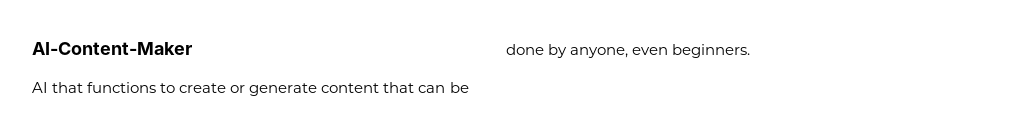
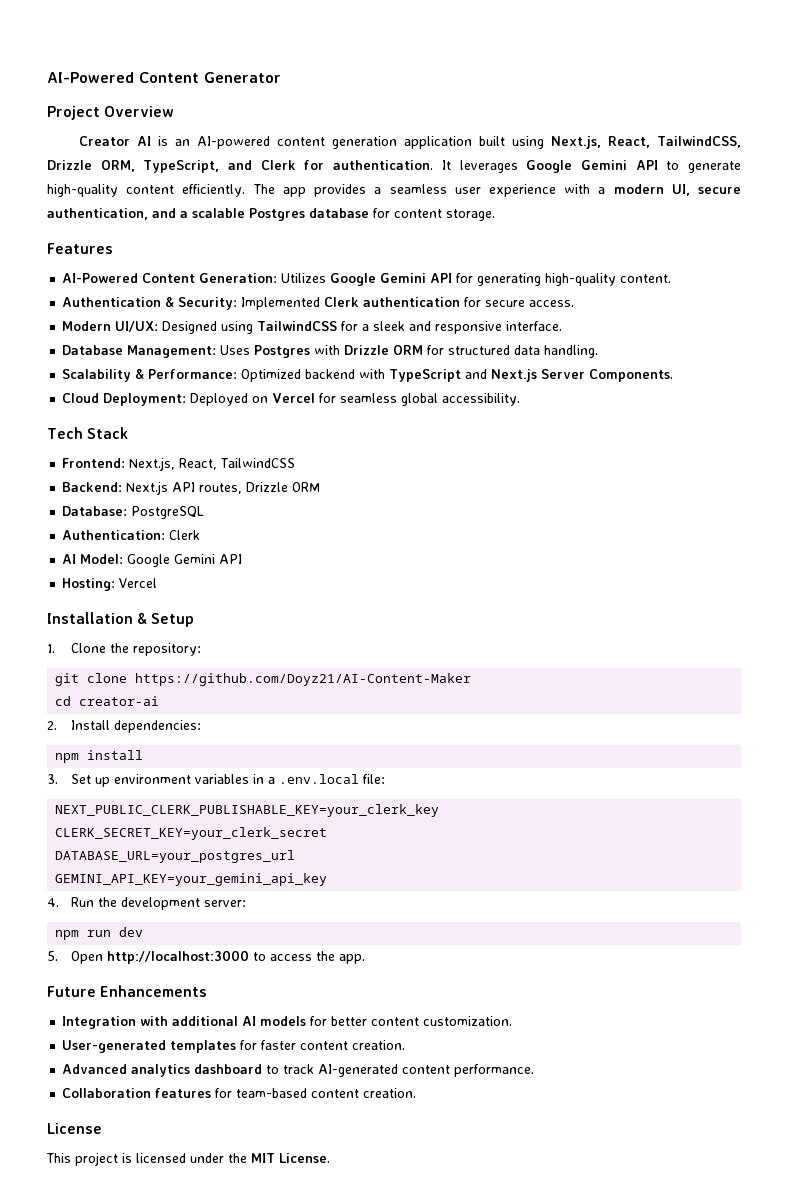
- AI-Content-Maker
- AI that functions to create or generate content that can be done by anyone, even beginners.
+ AI-Powered Content Generator
+ Project Overview
+ Creator AI is an AI-powered content generation application built using Next.js, React, TailwindCSS, Drizzle ORM, TypeScript, and Clerk for authentication. It leverages Google Gemini API to generate high-quality content efficiently. The app provides a seamless user experience with a modern UI, secure authentication, and a scalable Postgres database for content storage.
+ Features
+ AI-Powered Content Generation: Utilizes Google Gemini API for generating high-quality content.
+ Authentication & Security: Implemented Clerk authentication for secure access.
+ Modern UI/UX: Designed using TailwindCSS for a sleek and responsive interface.
+ Database Management: Uses Postgres with Drizzle ORM for structured data handling.
+ Scalability & Performance: Optimized backend with TypeScript and Next.js Server Components.
+ Cloud Deployment: Deployed on Vercel for seamless global accessibility.
+ Tech Stack
+ Frontend: Next.js, React, TailwindCSS
+ Backend: Next.js API routes, Drizzle ORM
+ Database: PostgreSQL
+ Authentication: Clerk
+ AI Model: Google Gemini API
+ Hosting: Vercel
+ Installation & Setup
+ 1. Clone the repository:
+ git clone https://github.com/Doyz21/AI-Content-Maker
+ cd creator-ai
+ 2. Install dependencies:
+ npm install
+ 3. Set up environment variables in a .env.local file:
+ NEXT_PUBLIC_CLERK_PUBLISHABLE_KEY=your_clerk_key
+ CLERK_SECRET_KEY=your_clerk_secret
+ DATABASE_URL=your_postgres_url
+ GEMINI_API_KEY=your_gemini_api_key
+ 4. Run the development server:
+ npm run dev
+ 5. Open http://localhost:3000 to access the app.
+ Future Enhancements
+ Integration with additional AI models for better content customization.
+ User-generated templates for faster content creation.
+ Advanced analytics dashboard to track AI-generated content performance.
+ Collaboration features for team-based content creation.
+ License
+ This project is licensed under the MIT License.

